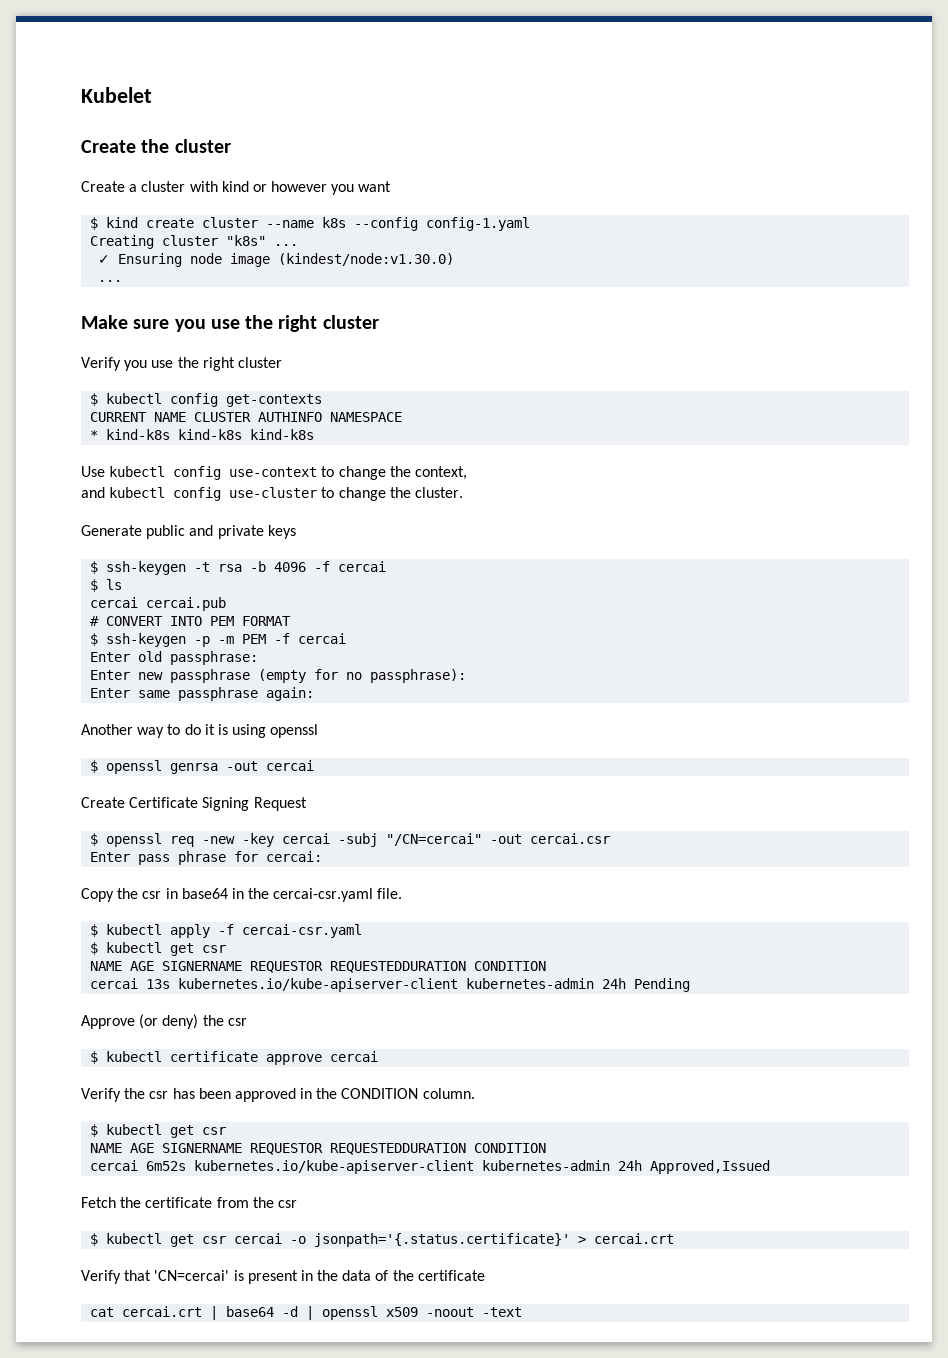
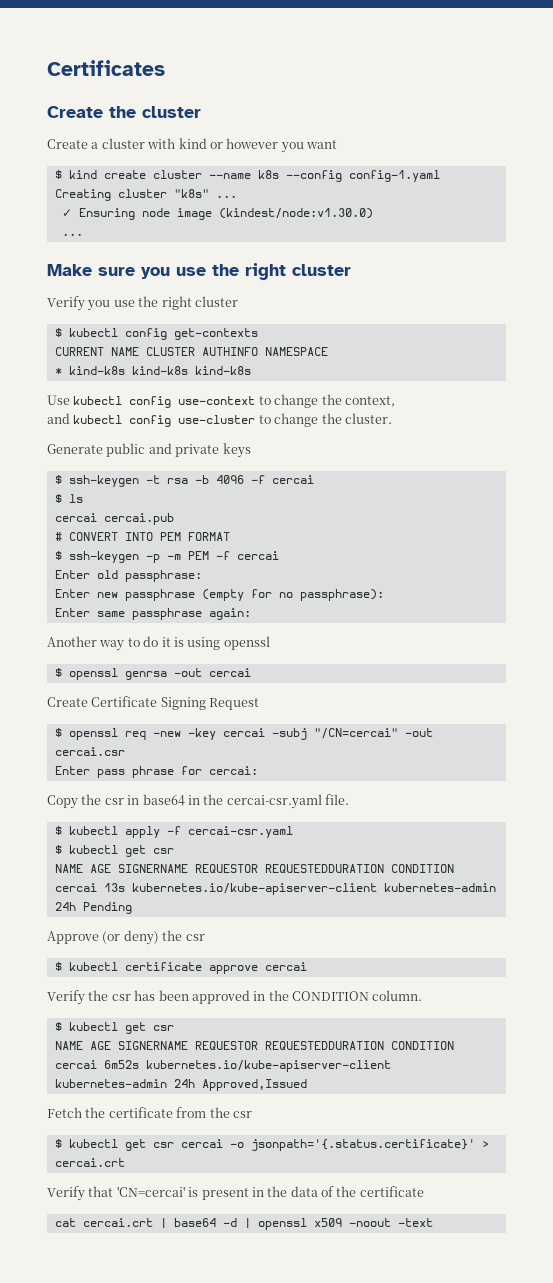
- Kubelet
+ Certificates

